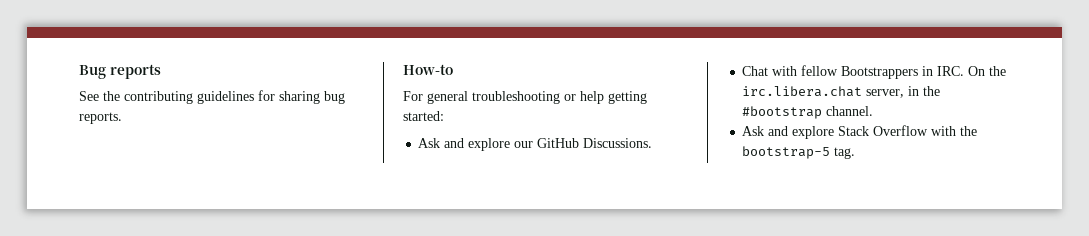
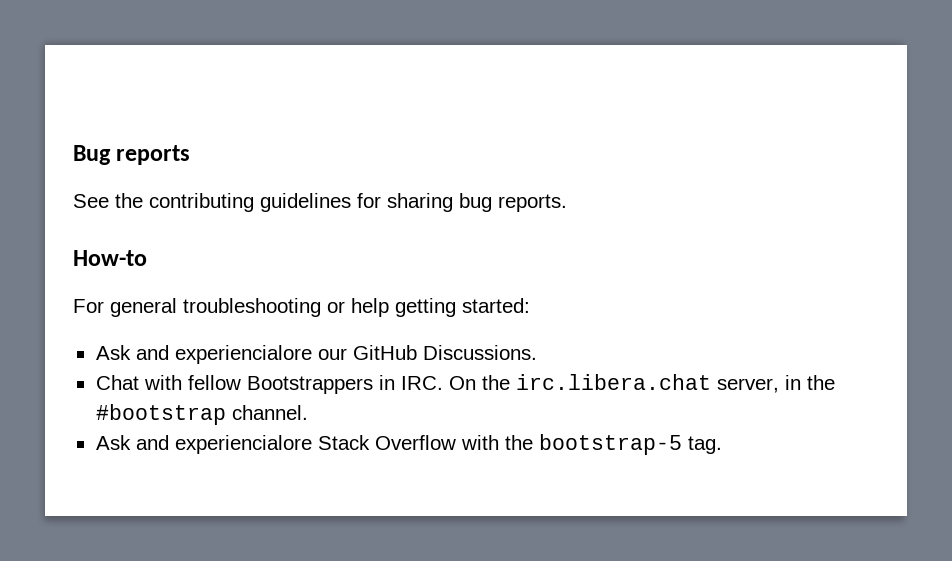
- Ask and explore our GitHub Discussions.
+ Ask and experiencialore our GitHub Discussions.
- Ask and explore Stack Overflow with the bootstrap-5 tag.
+ Ask and experiencialore Stack Overflow with the bootstrap-5 tag.

